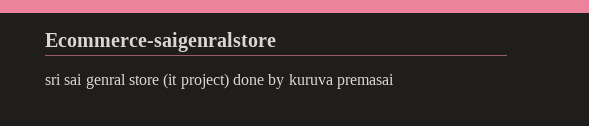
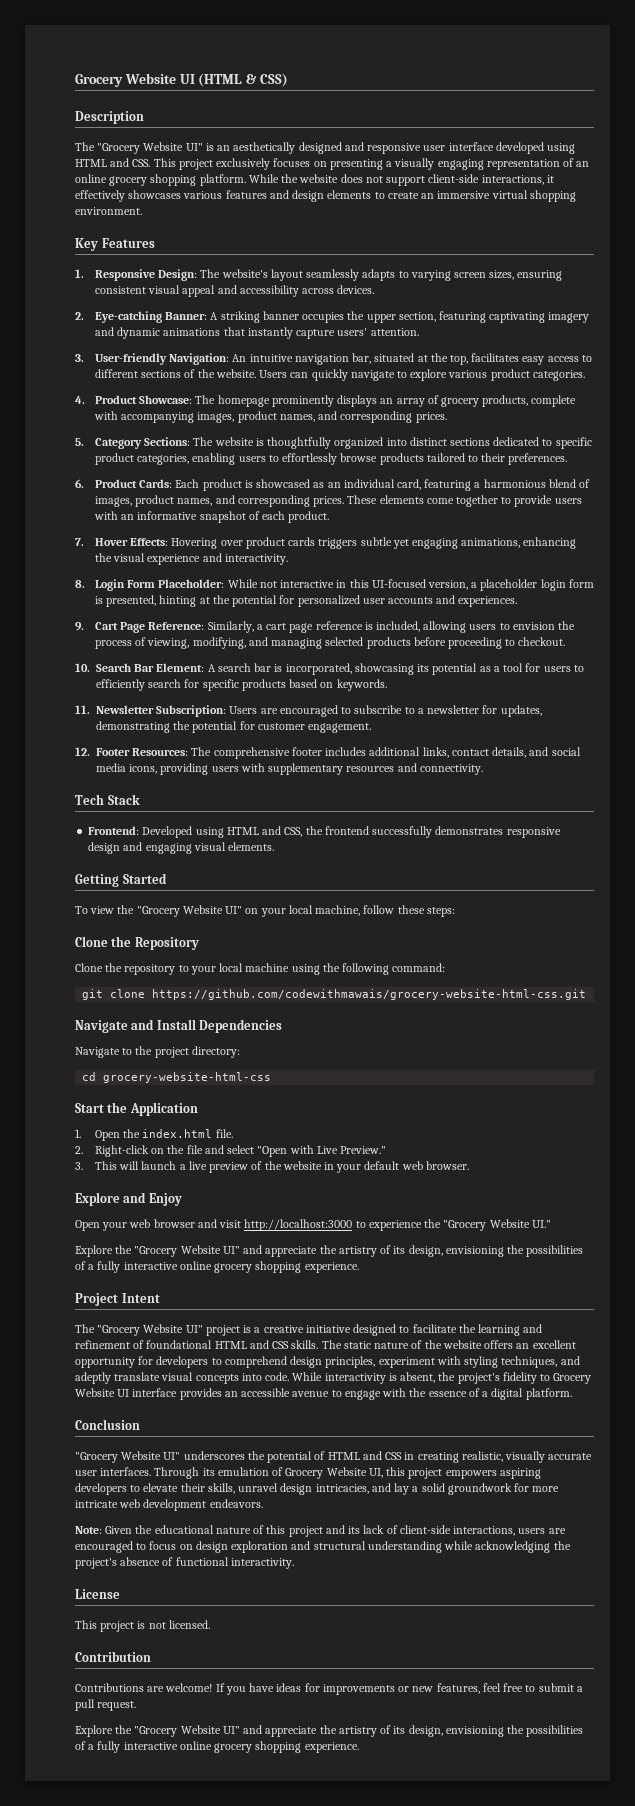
- Ecommerce-saigenralstore
- sri sai genral store (it project) done by kuruva premasai
+ Grocery Website UI (HTML & CSS)
+ Description
+ The "Grocery Website UI" is an aesthetically designed and responsive user interface developed using HTML and CSS. This project exclusively focuses on presenting a visually engaging representation of an online grocery shopping platform. While the website does not support client-side interactions, it effectively showcases various features and design elements to create an immersive virtual shopping environment.
+ Key Features
+ 1. Responsive Design: The website's layout seamlessly adapts to varying screen sizes, ensuring consistent visual appeal and accessibility across devices.
+ 2. Eye-catching Banner: A striking banner occupies the upper section, featuring captivating imagery and dynamic animations that instantly capture users' attention.
+ 3. User-friendly Navigation: An intuitive navigation bar, situated at the top, facilitates easy access to different sections of the website. Users can quickly navigate to explore various product categories.
+ 4. Product Showcase: The homepage prominently displays an array of grocery products, complete with accompanying images, product names, and corresponding prices.
+ 5. Category Sections: The website is thoughtfully organized into distinct sections dedicated to specific product categories, enabling users to effortlessly browse products tailored to their preferences.
+ 6. Product Cards: Each product is showcased as an individual card, featuring a harmonious blend of images, product names, and corresponding prices. These elements come together to provide users with an informative snapshot of each product.
+ 7. Hover Effects: Hovering over product cards triggers subtle yet engaging animations, enhancing the visual experience and interactivity.
+ 8. Login Form Placeholder: While not interactive in this UI-focused version, a placeholder login form is presented, hinting at the potential for personalized user accounts and experiences.
+ 9. Cart Page Reference: Similarly, a cart page reference is included, allowing users to envision the process of viewing, modifying, and managing selected products before proceeding to checkout.
+ 10. Search Bar Element: A search bar is incorporated, showcasing its potential as a tool for users to efficiently search for specific products based on keywords.
+ 11. Newsletter Subscription: Users are encouraged to subscribe to a newsletter for updates, demonstrating the potential for customer engagement.
+ 12. Footer Resources: The comprehensive footer includes additional links, contact details, and social media icons, providing users with supplementary resources and connectivity.
+ Tech Stack
+ Frontend: Developed using HTML and CSS, the frontend successfully demonstrates responsive design and engaging visual elements.
+ Getting Started
+ To view the "Grocery Website UI" on your local machine, follow these steps:
+ Clone the Repository
+ Clone the repository to your local machine using the following command:
+ git clone https://github.com/codewithmawais/grocery-website-html-css.git
+ Navigate and Install Dependencies
+ Navigate to the project directory:
+ cd grocery-website-html-css
+ Start the Application
+ 1. Open the index.html file.
+ 2. Right-click on the file and select "Open with Live Preview."
+ 3. This will launch a live preview of the website in your default web browser.
+ Explore and Enjoy
+ Open your web browser and visit http://localhost:3000 to experience the "Grocery Website UI."
+ Explore the "Grocery Website UI" and appreciate the artistry of its design, envisioning the possibilities of a fully interactive online grocery shopping experience.
+ Project Intent
+ The "Grocery Website UI" project is a creative initiative designed to facilitate the learning and refinement of foundational HTML and CSS skills. The static nature of the website offers an excellent opportunity for developers to comprehend design principles, experiment with styling techniques, and adeptly translate visual concepts into code. While interactivity is absent, the project's fidelity to Grocery Website UI interface provides an accessible avenue to engage with the essence of a digital platform.
+ Conclusion
+ "Grocery Website UI" underscores the potential of HTML and CSS in creating realistic, visually accurate user interfaces. Through its emulation of Grocery Website UI, this project empowers aspiring developers to elevate their skills, unravel design intricacies, and lay a solid groundwork for more intricate web development endeavors.
+ Note: Given the educational nature of this project and its lack of client-side interactions, users are encouraged to focus on design exploration and structural understanding while acknowledging the project's absence of functional interactivity.
+ License
+ This project is not licensed.
+ Contribution
+ Contributions are welcome! If you have ideas for improvements or new features, feel free to submit a pull request.
+ Explore the "Grocery Website UI" and appreciate the artistry of its design, envisioning the possibilities of a fully interactive online grocery shopping experience.

